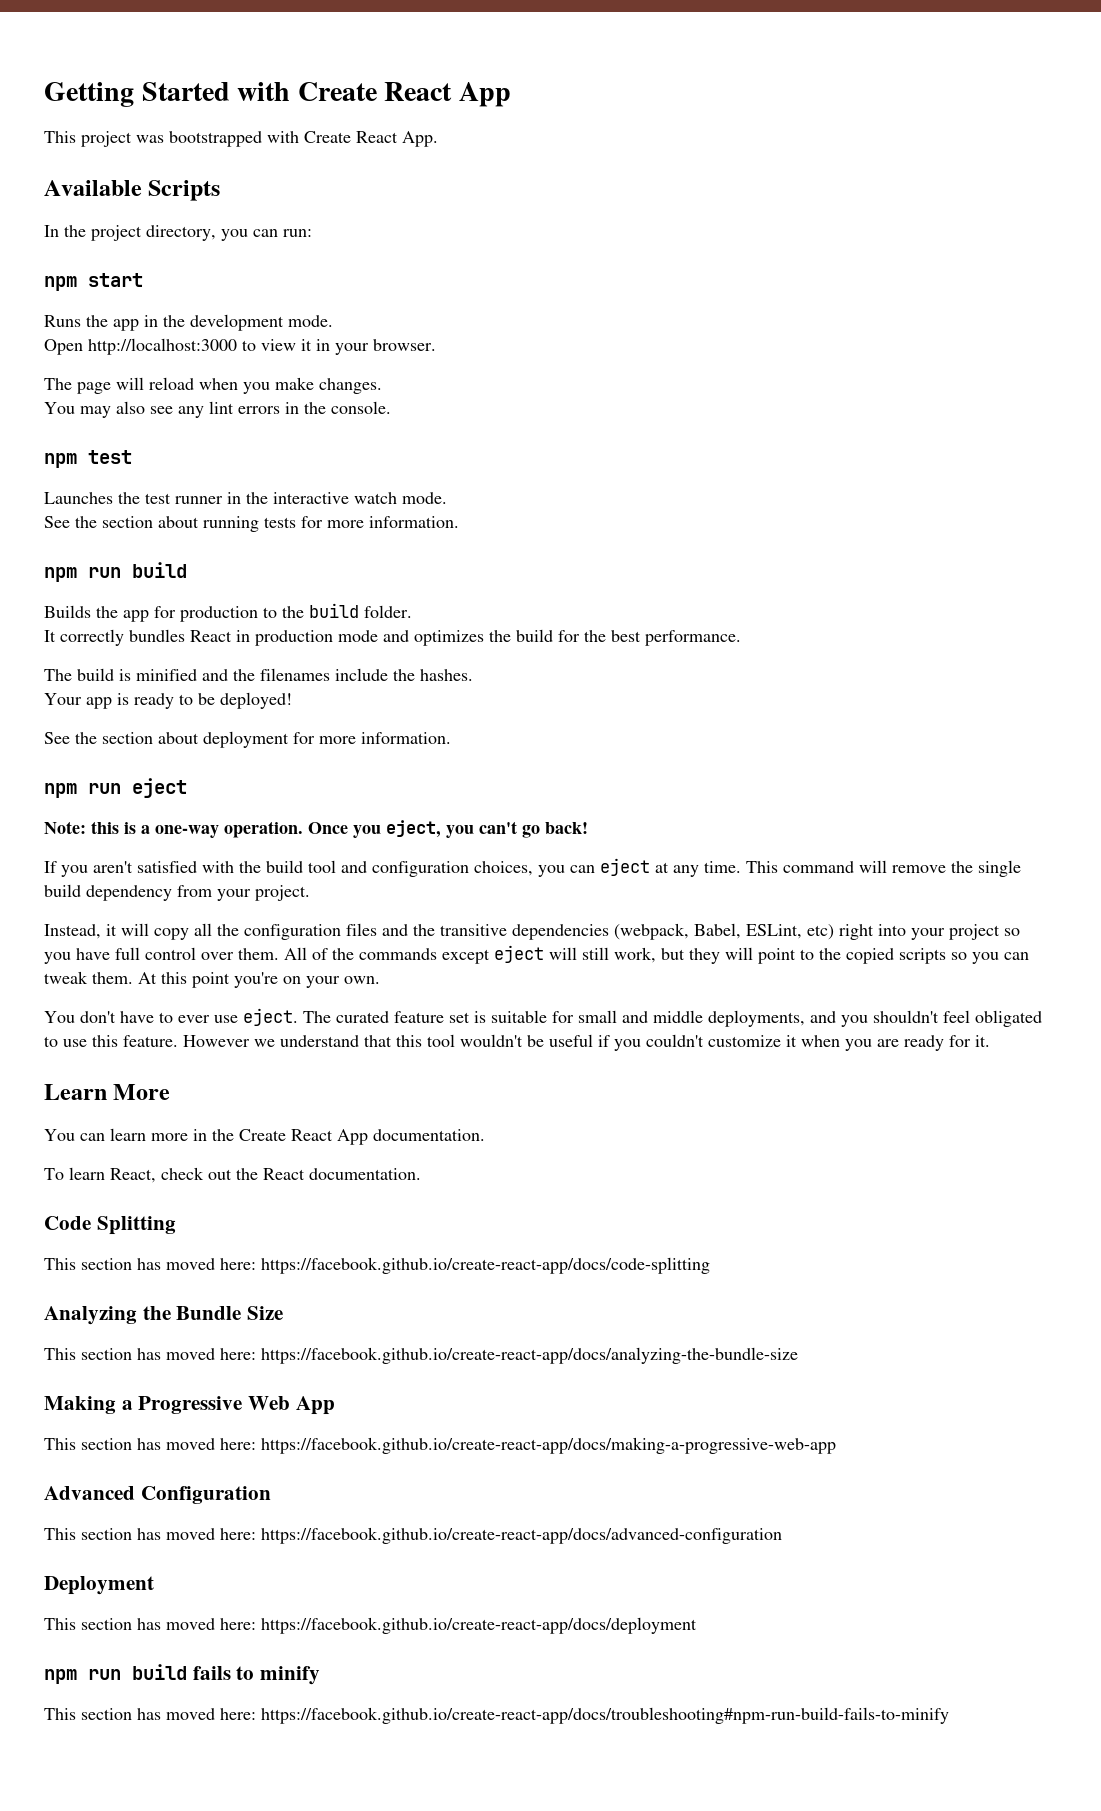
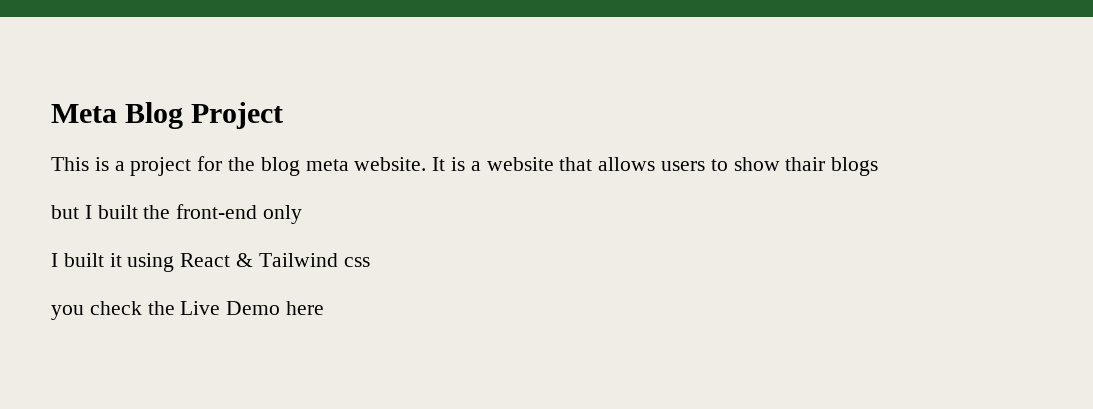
- Getting Started with Create React App
- This project was bootstrapped with Create React App.
- Available Scripts
- In the project directory, you can run:
- npm start
- Runs the app in the development mode.
- Open http://localhost:3000 to view it in your browser.
- The page will reload when you make changes.
- You may also see any lint errors in the console.
- npm test
- Launches the test runner in the interactive watch mode.
- See the section about running tests for more information.
- npm run build
- Builds the app for production to the build folder.
- It correctly bundles React in production mode and optimizes the build for the best performance.
- The build is minified and the filenames include the hashes.
- Your app is ready to be deployed!
- See the section about deployment for more information.
- npm run eject
- Note: this is a one-way operation. Once you eject, you can't go back!
- If you aren't satisfied with the build tool and configuration choices, you can eject at any time. This command will remove the single build dependency from your project.
- Instead, it will copy all the configuration files and the transitive dependencies (webpack, Babel, ESLint, etc) right into your project so you have full control over them. All of the commands except eject will still work, but they will point to the copied scripts so you can tweak them. At this point you're on your own.
- You don't have to ever use eject. The curated feature set is suitable for small and middle deployments, and you shouldn't feel obligated to use this feature. However we understand that this tool wouldn't be useful if you couldn't customize it when you are ready for it.
- Learn More
- You can learn more in the Create React App documentation.
- To learn React, check out the React documentation.
- Code Splitting
- This section has moved here: https://facebook.github.io/create-react-app/docs/code-splitting
- Analyzing the Bundle Size
- This section has moved here: https://facebook.github.io/create-react-app/docs/analyzing-the-bundle-size
- Making a Progressive Web App
- This section has moved here: https://facebook.github.io/create-react-app/docs/making-a-progressive-web-app
- Advanced Configuration
- This section has moved here: https://facebook.github.io/create-react-app/docs/advanced-configuration
- Deployment
- This section has moved here: https://facebook.github.io/create-react-app/docs/deployment
- npm run build fails to minify
- This section has moved here: https://facebook.github.io/create-react-app/docs/troubleshooting#npm-run-build-fails-to-minify
+ Meta Blog Project
+ This is a project for the blog meta website. It is a website that allows users to show thair blogs
+ but I built the front-end only
+ I built it using React & Tailwind css
+ you check the Live Demo here

